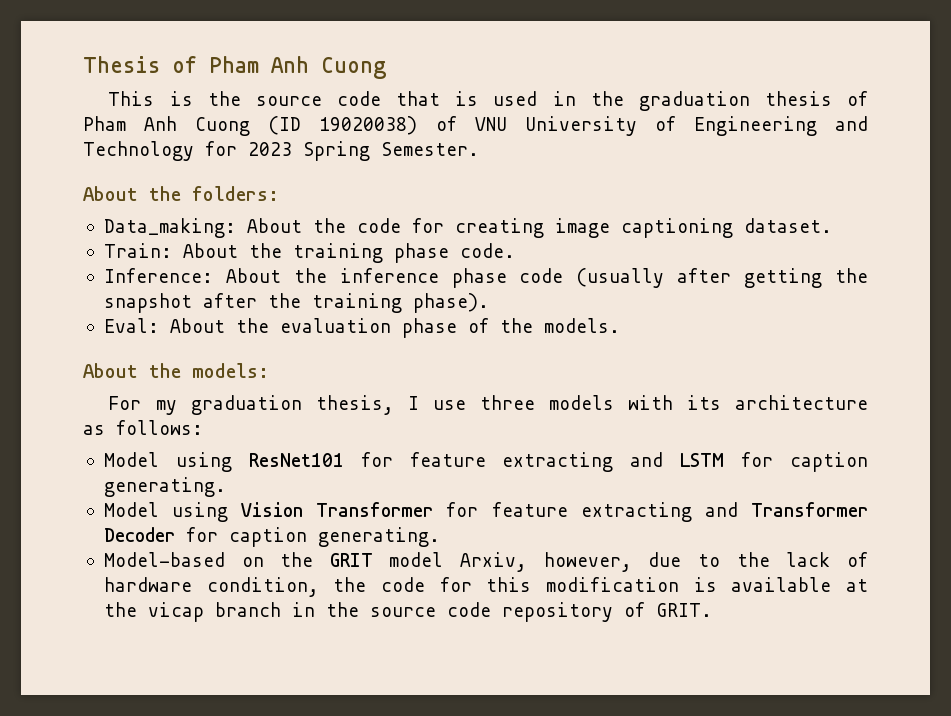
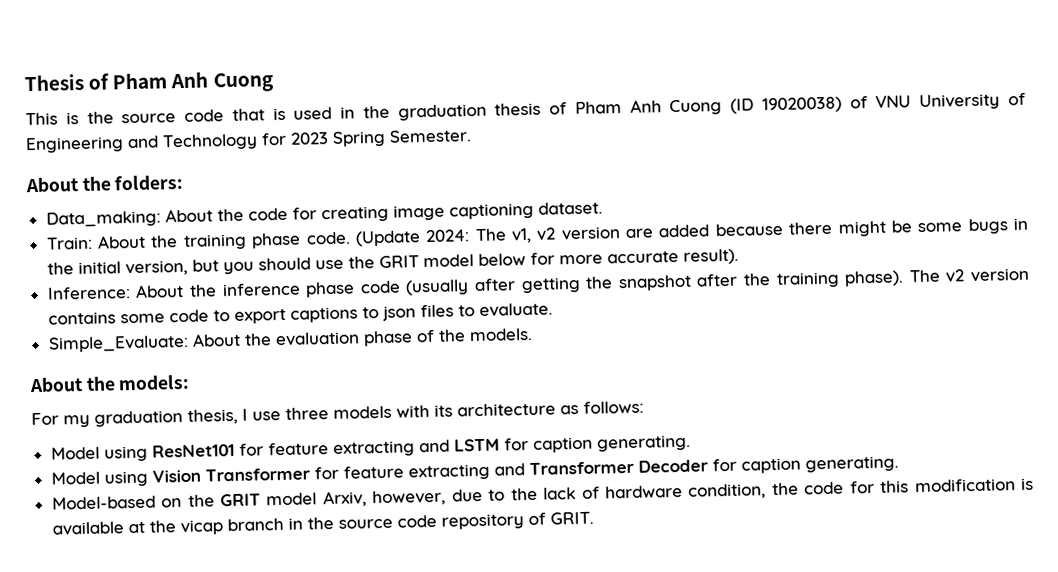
+ (Update 2024: The v1, v2 version are added because there might be some bugs in the initial version, but you should use the GRIT model below for more accurate result).
- Inference: About the inference phase code (usually after getting the snapshot after the training phase).
- Eval: About the evaluation phase of the models.
+ Inference: About the inference phase code (usually after getting the snapshot after the training phase). The v2 version contains some code to export captions to json files to evaluate.
+ Simple_Evaluate: About the evaluation phase of the models.

